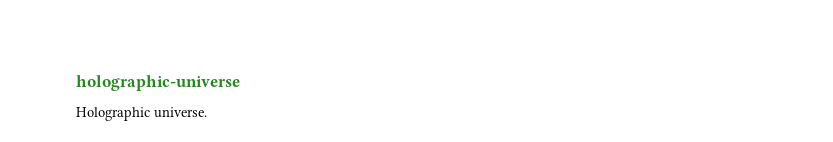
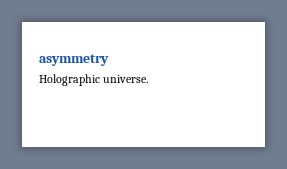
- holographic-universe
+ asymmetry

